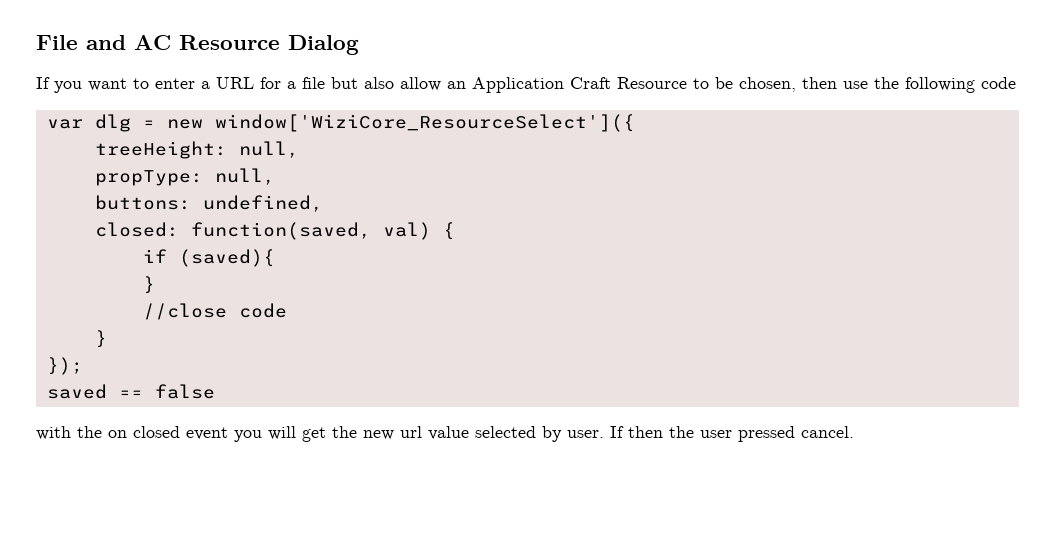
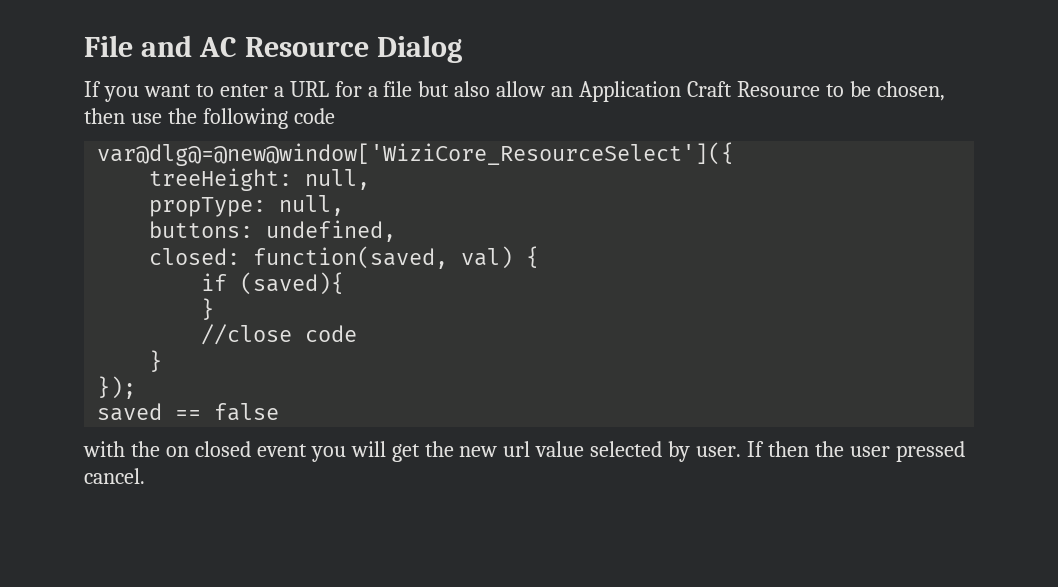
- var dlg = new window['WiziCore_ResourceSelect']({
+ var@dlg@=@new@window['WiziCore_ResourceSelect']({

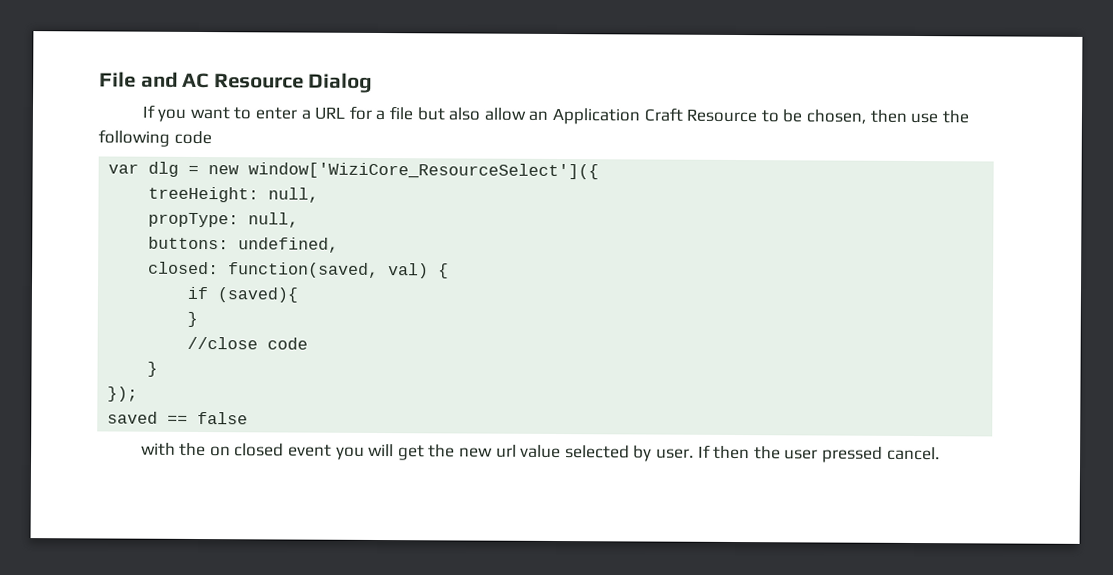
- var@dlg@=@new@window['WiziCore_ResourceSelect']({
+ var dlg = new window['WiziCore_ResourceSelect']({

